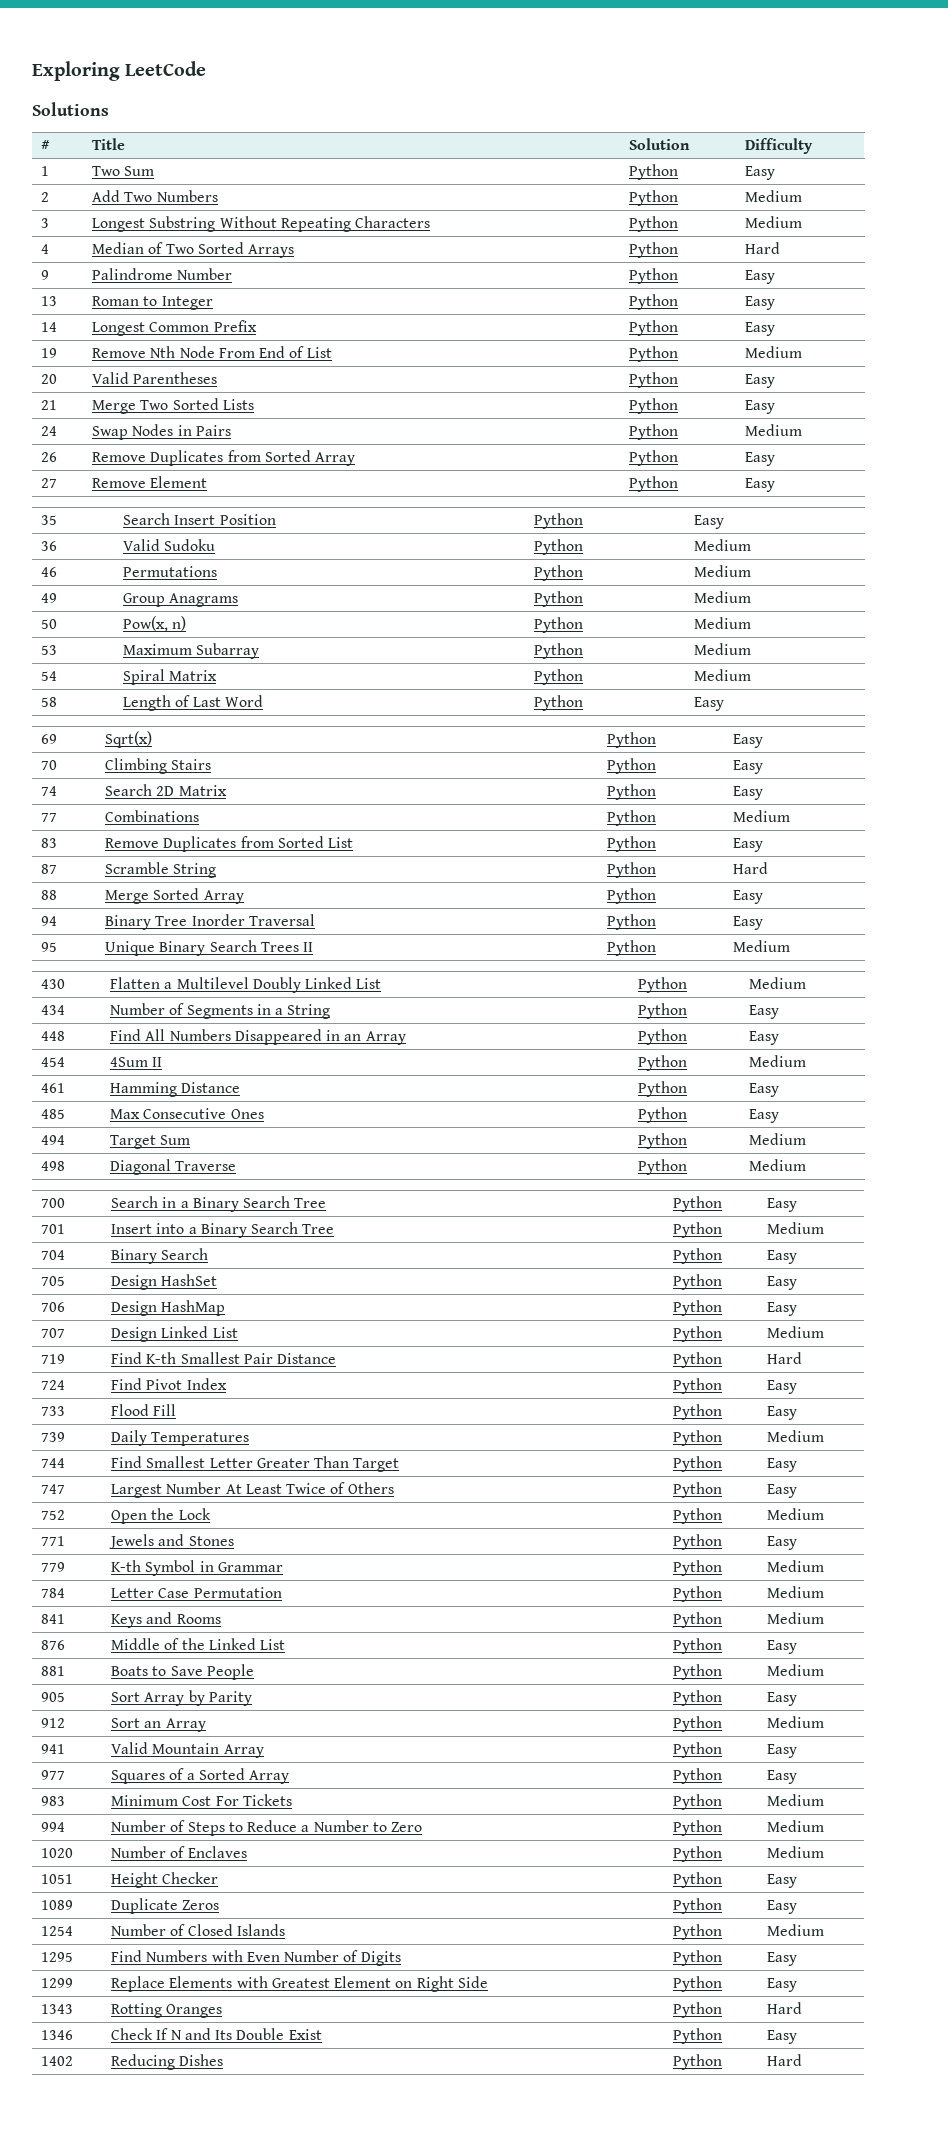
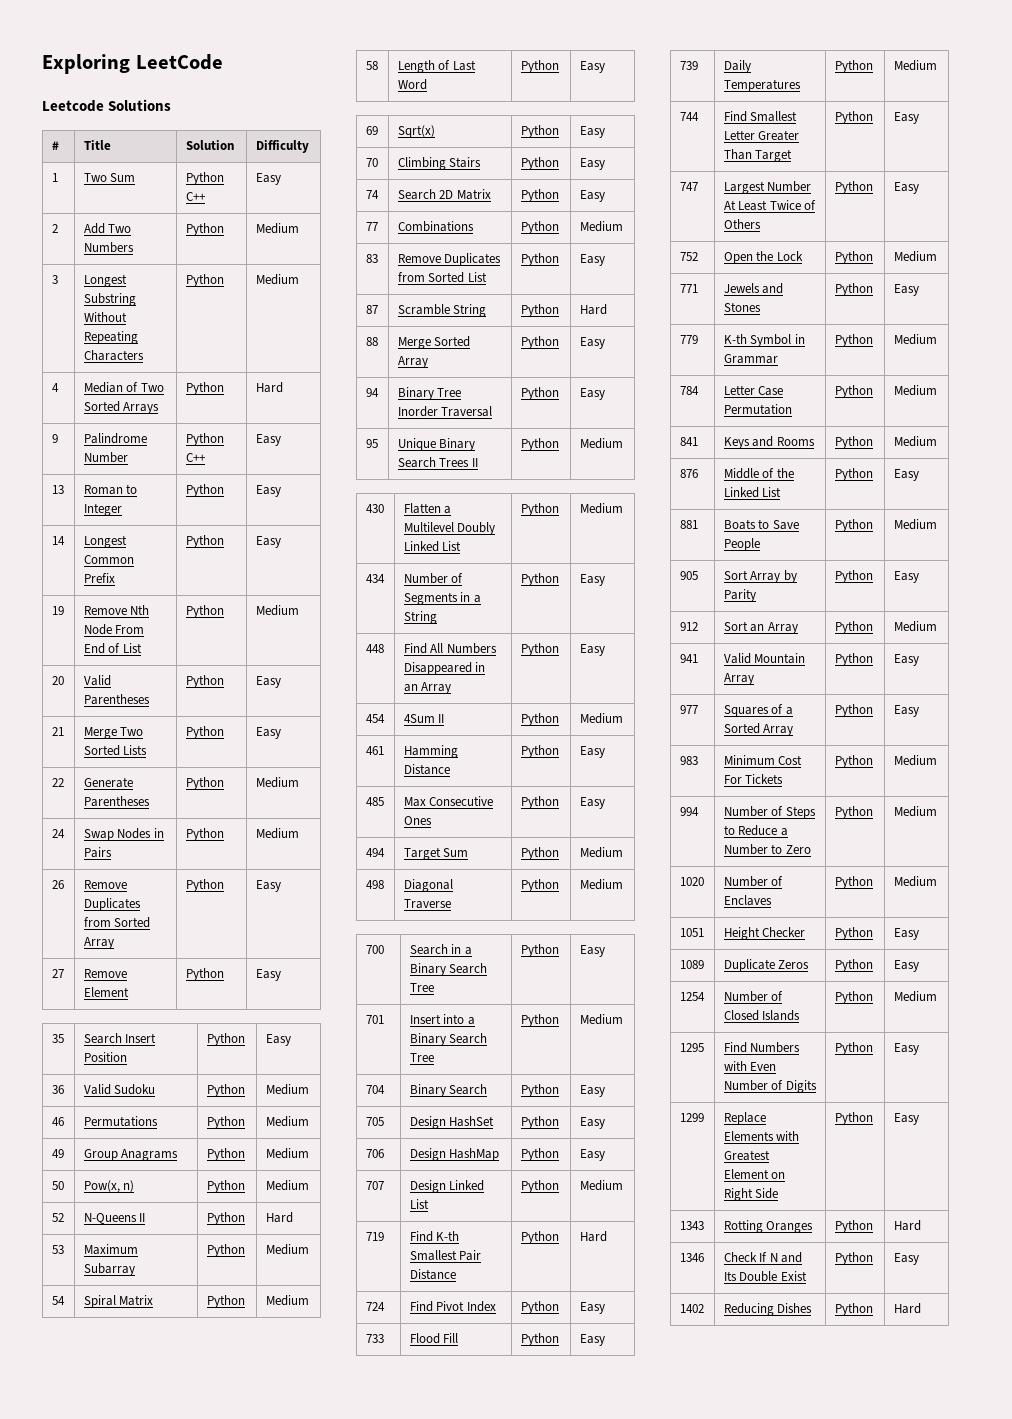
- Solutions
+ Leetcode Solutions
- 1 | Two Sum | Python | Easy
+ 1 | Two Sum | Python C++ | Easy
- 9 | Palindrome Number | Python | Easy
+ 9 | Palindrome Number | Python C++ | Easy
+ 22 | Generate Parentheses | Python | Medium
+ 52 | N-Queens II | Python | Hard

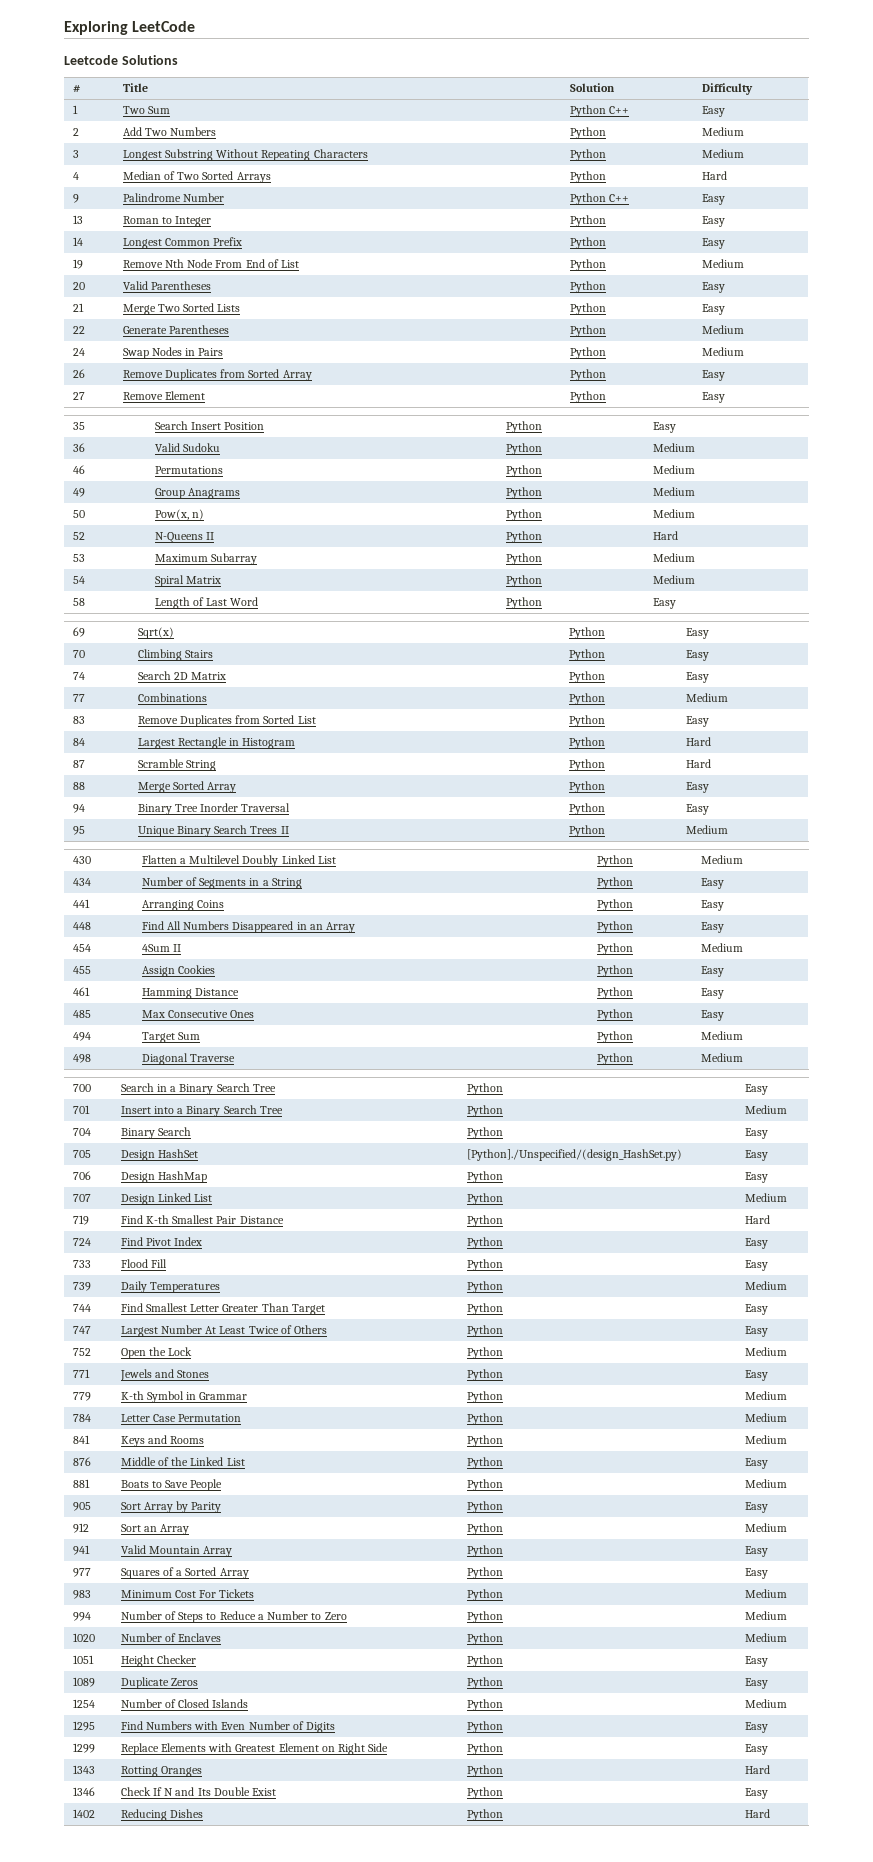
+ 84 | Largest Rectangle in Histogram | Python | Hard
+ 441 | Arranging Coins | Python | Easy
+ 455 | Assign Cookies | Python | Easy
- 705 | Design HashSet | Python | Easy
+ 705 | Design HashSet | [Python]./Unspecified/(design_HashSet.py) | Easy

